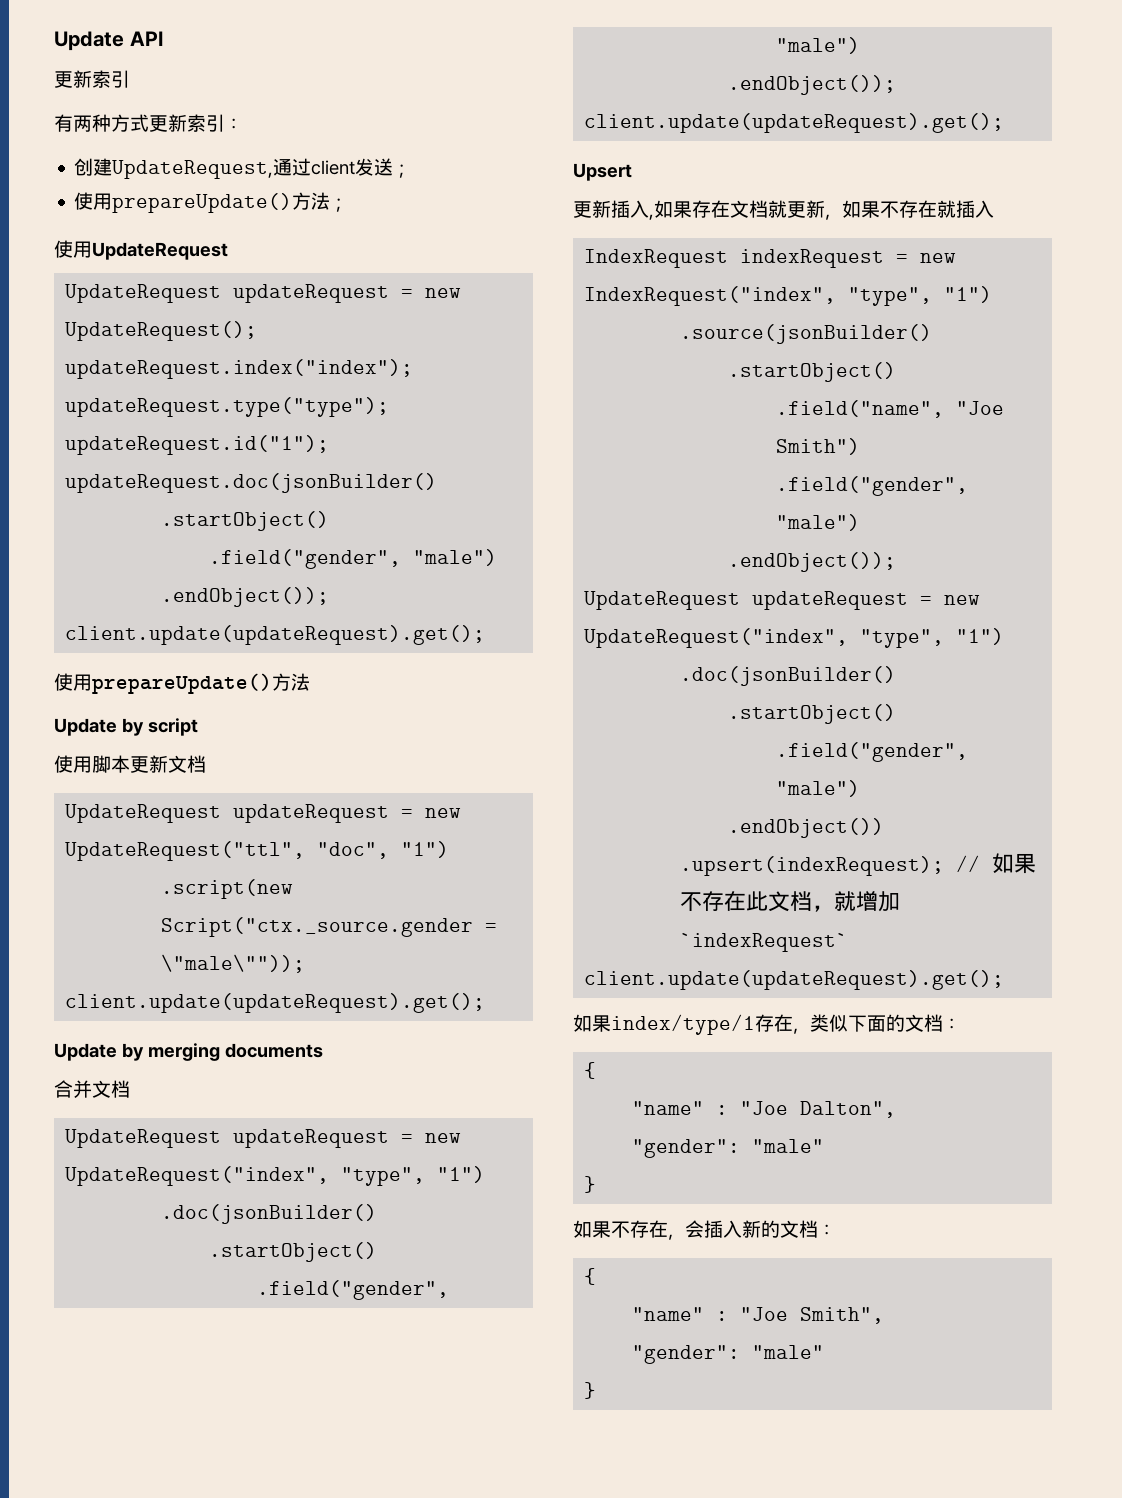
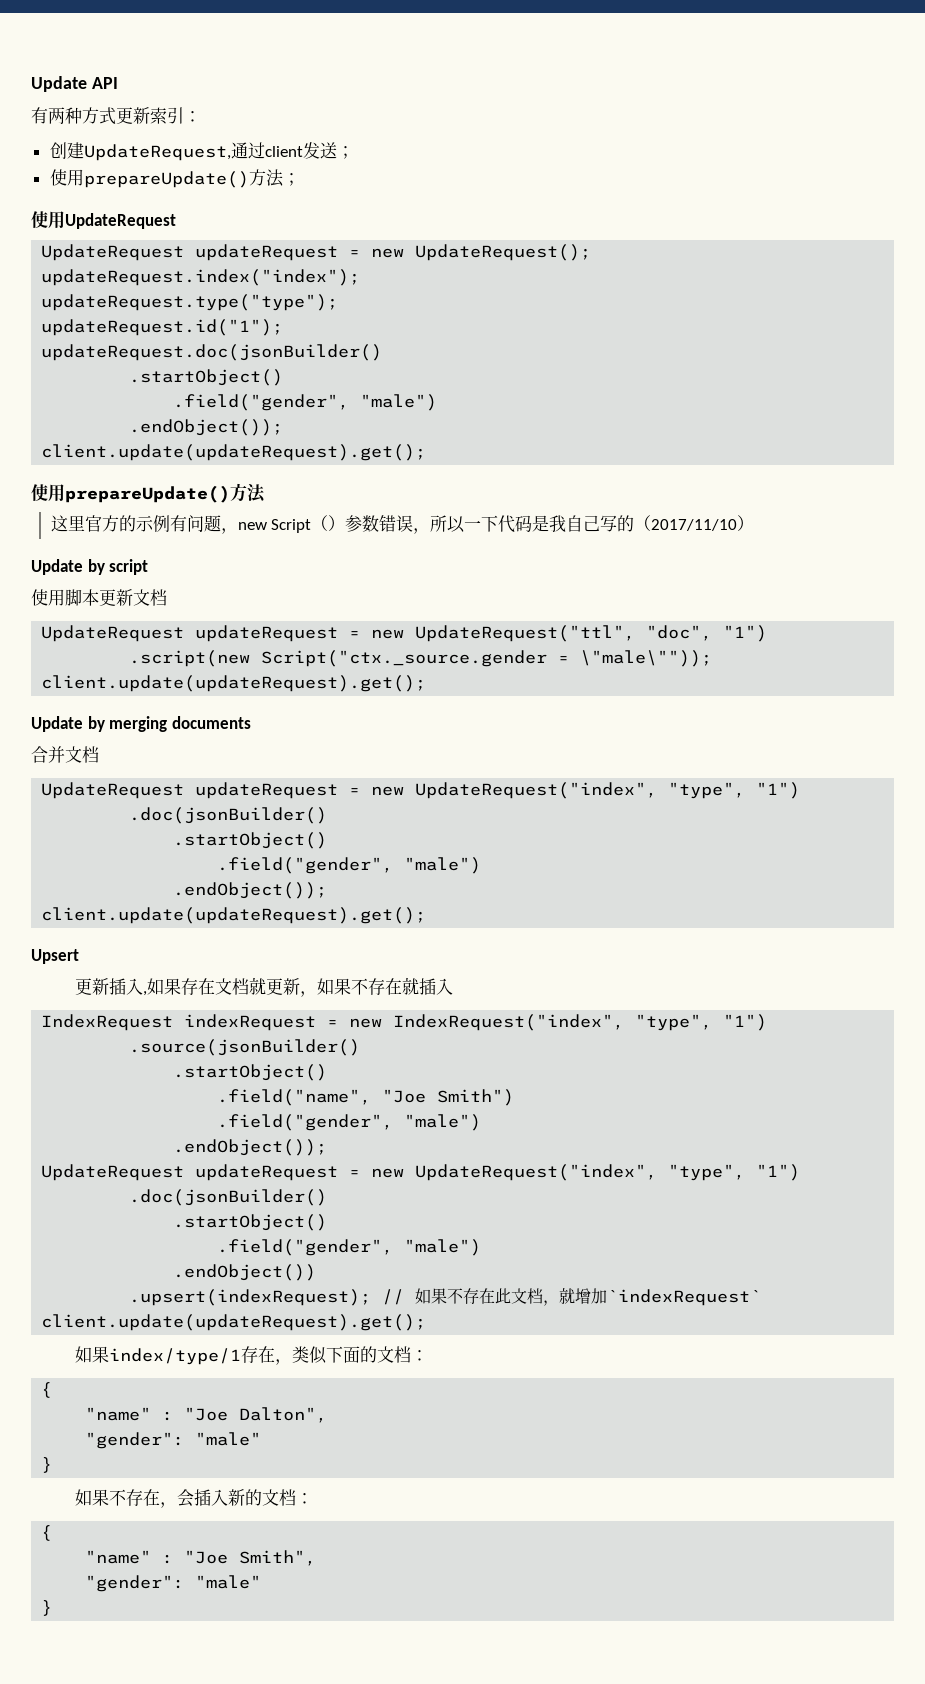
  Update API
- 更新索引
+ 这里官方的示例有问题，new Script（）参数错误，所以一下代码是我自己写的（2017/11/10）

